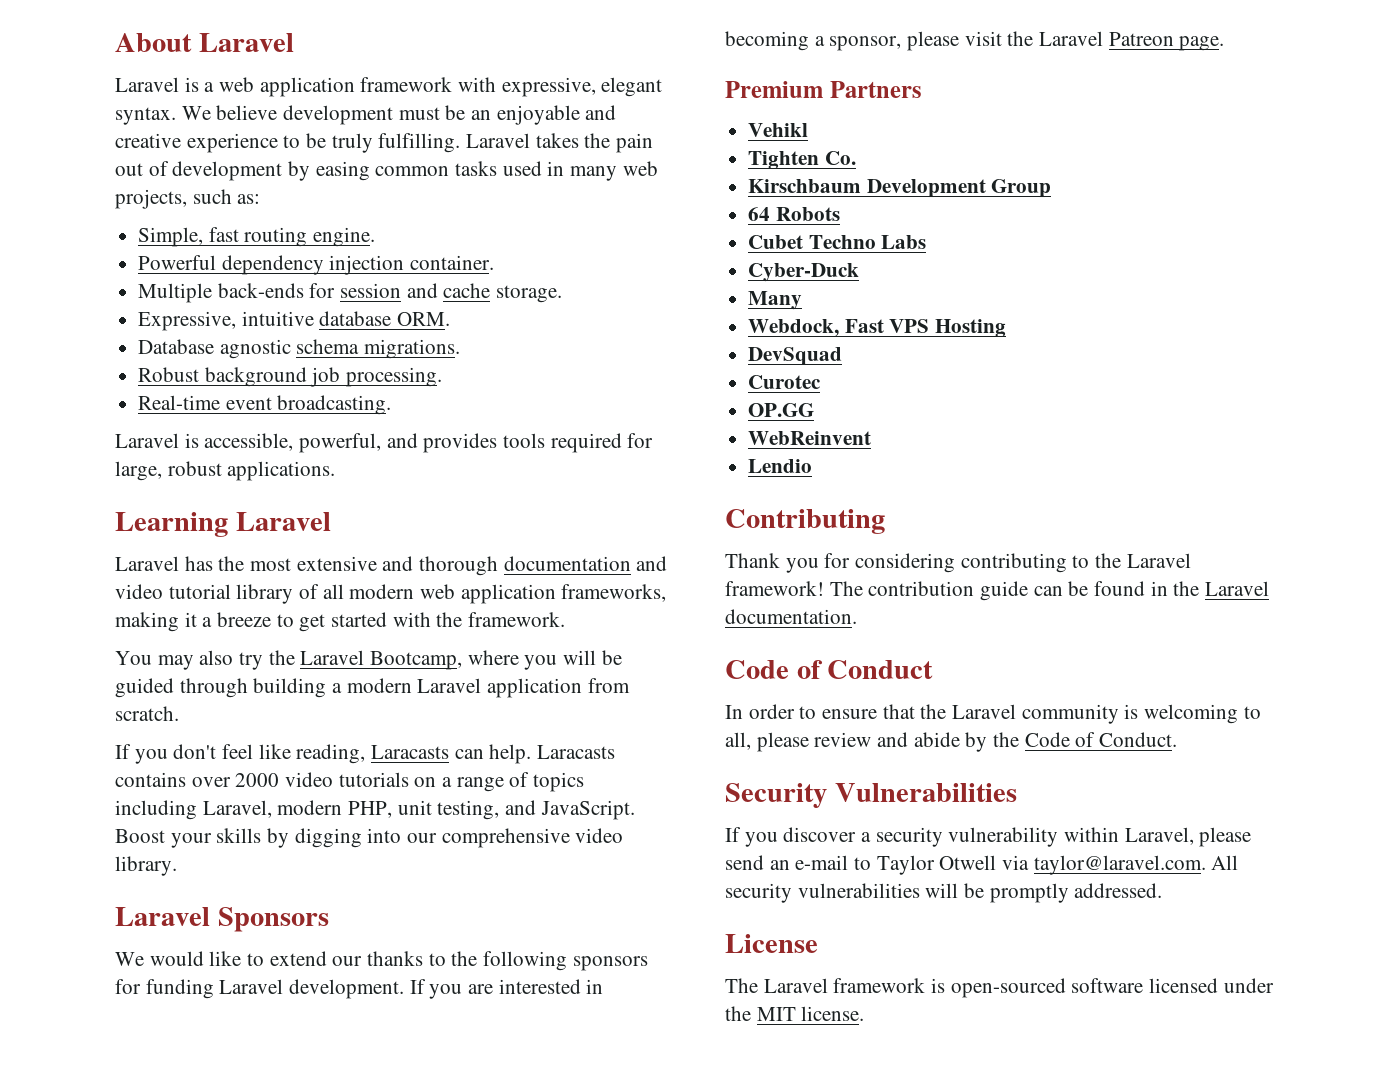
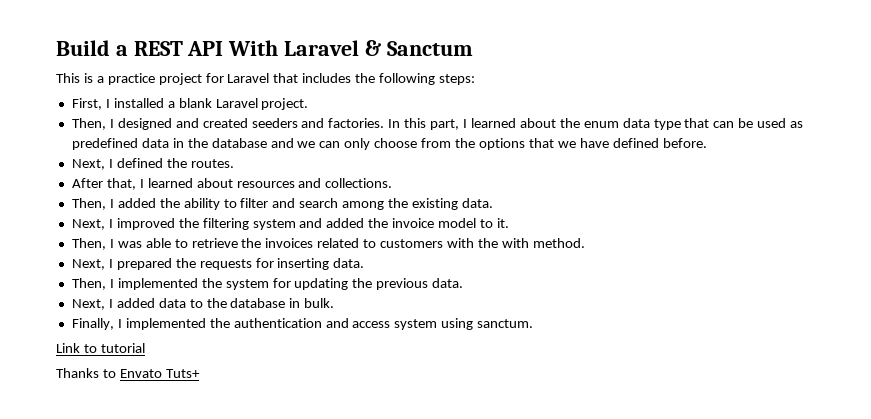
- About Laravel
- Laravel is a web application framework with expressive, elegant syntax. We believe development must be an enjoyable and creative experience to be truly fulfilling. Laravel takes the pain out of development by easing common tasks used in many web projects, such as:
- Simple, fast routing engine.
- Powerful dependency injection container.
- Multiple back-ends for session and cache storage.
- Expressive, intuitive database ORM.
- Database agnostic schema migrations.
- Robust background job processing.
- Real-time event broadcasting.
- Laravel is accessible, powerful, and provides tools required for large, robust applications.
- Learning Laravel
- Laravel has the most extensive and thorough documentation and video tutorial library of all modern web application frameworks, making it a breeze to get started with the framework.
- You may also try the Laravel Bootcamp, where you will be guided through building a modern Laravel application from scratch.
- If you don't feel like reading, Laracasts can help. Laracasts contains over 2000 video tutorials on a range of topics including Laravel, modern PHP, unit testing, and JavaScript. Boost your skills by digging into our comprehensive video library.
- Laravel Sponsors
- We would like to extend our thanks to the following sponsors for funding Laravel development. If you are interested in becoming a sponsor, please visit the Laravel Patreon page.
- Premium Partners
- Vehikl
- Tighten Co.
- Kirschbaum Development Group
- 64 Robots
- Cubet Techno Labs
- Cyber-Duck
- Many
- Webdock, Fast VPS Hosting
- DevSquad
- Curotec
- OP.GG
- WebReinvent
- Lendio
- Contributing
- Thank you for considering contributing to the Laravel framework! The contribution guide can be found in the Laravel documentation.
- Code of Conduct
- In order to ensure that the Laravel community is welcoming to all, please review and abide by the Code of Conduct.
- Security Vulnerabilities
- If you discover a security vulnerability within Laravel, please send an e-mail to Taylor Otwell via taylor@laravel.com. All security vulnerabilities will be promptly addressed.
- License
- The Laravel framework is open-sourced software licensed under the MIT license.
+ Build a REST API With Laravel & Sanctum
+ This is a practice project for Laravel that includes the following steps:
+ First, I installed a blank Laravel project.
+ Then, I designed and created seeders and factories. In this part, I learned about the enum data type that can be used as predefined data in the database and we can only choose from the options that we have defined before.
+ Next, I defined the routes.
+ After that, I learned about resources and collections.
+ Then, I added the ability to filter and search among the existing data.
+ Next, I improved the filtering system and added the invoice model to it.
+ Then, I was able to retrieve the invoices related to customers with the with method.
+ Next, I prepared the requests for inserting data.
+ Then, I implemented the system for updating the previous data.
+ Next, I added data to the database in bulk.
+ Finally, I implemented the authentication and access system using sanctum.
+ Link to tutorial
+ Thanks to Envato Tuts+

